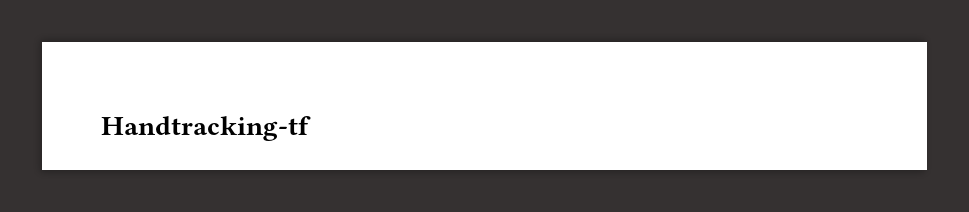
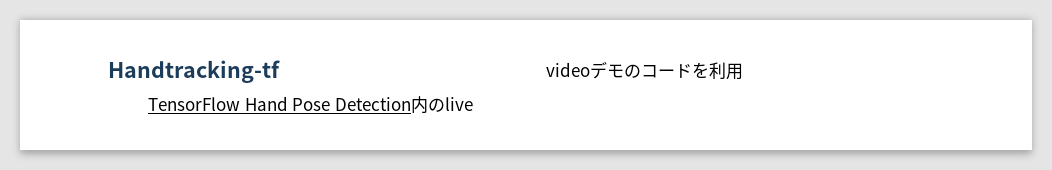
+ TensorFlow Hand Pose Detection内のlive videoデモのコードを利用

